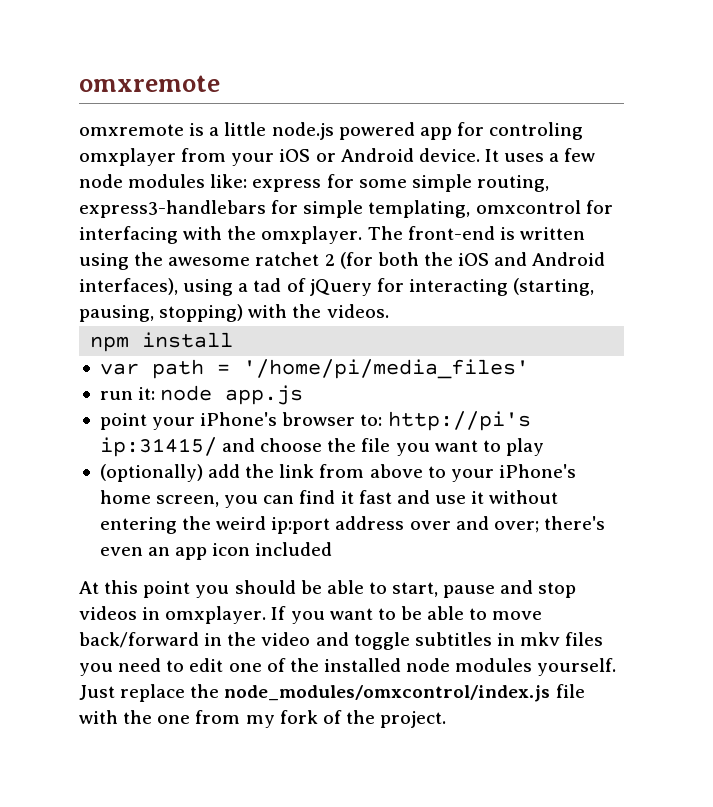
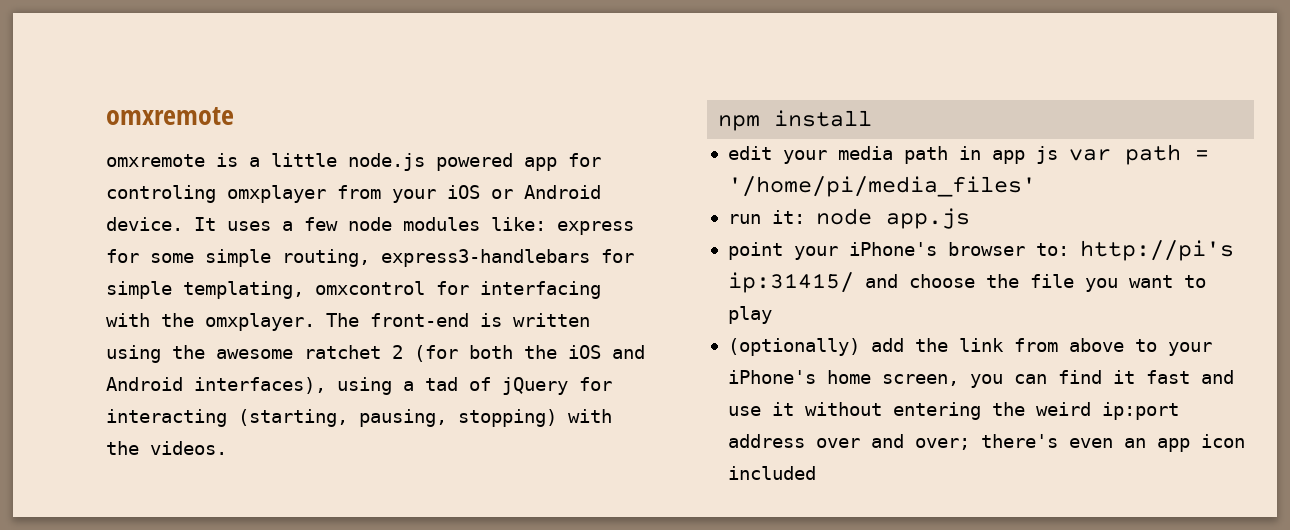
- var path = '/home/pi/media_files'
+ edit your media path in app js var path = '/home/pi/media_files'
- At this point you should be able to start, pause and stop videos in omxplayer. If you want to be able to move back/forward in the video and toggle subtitles in mkv files you need to edit one of the installed node modules yourself. Just replace the node_modules/omxcontrol/index.js file with the one from my fork of the project.

